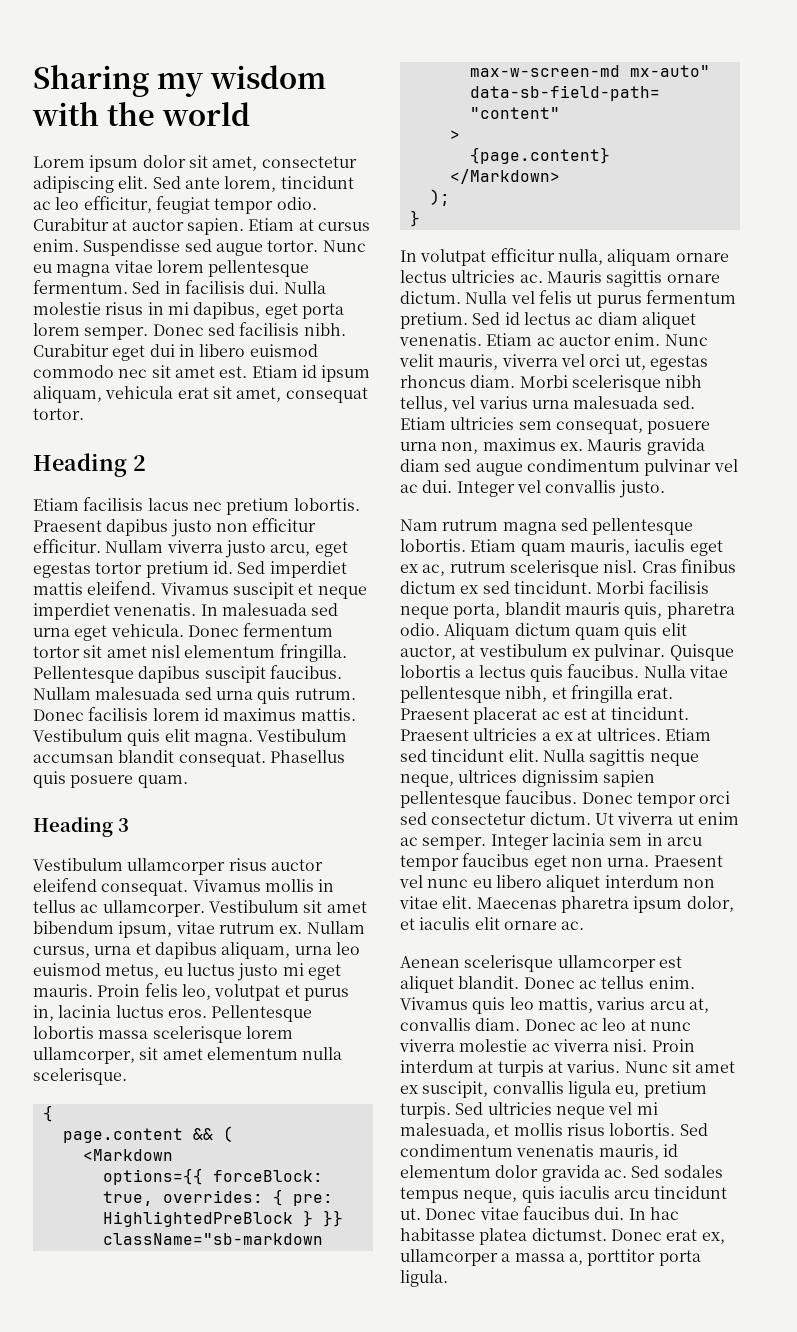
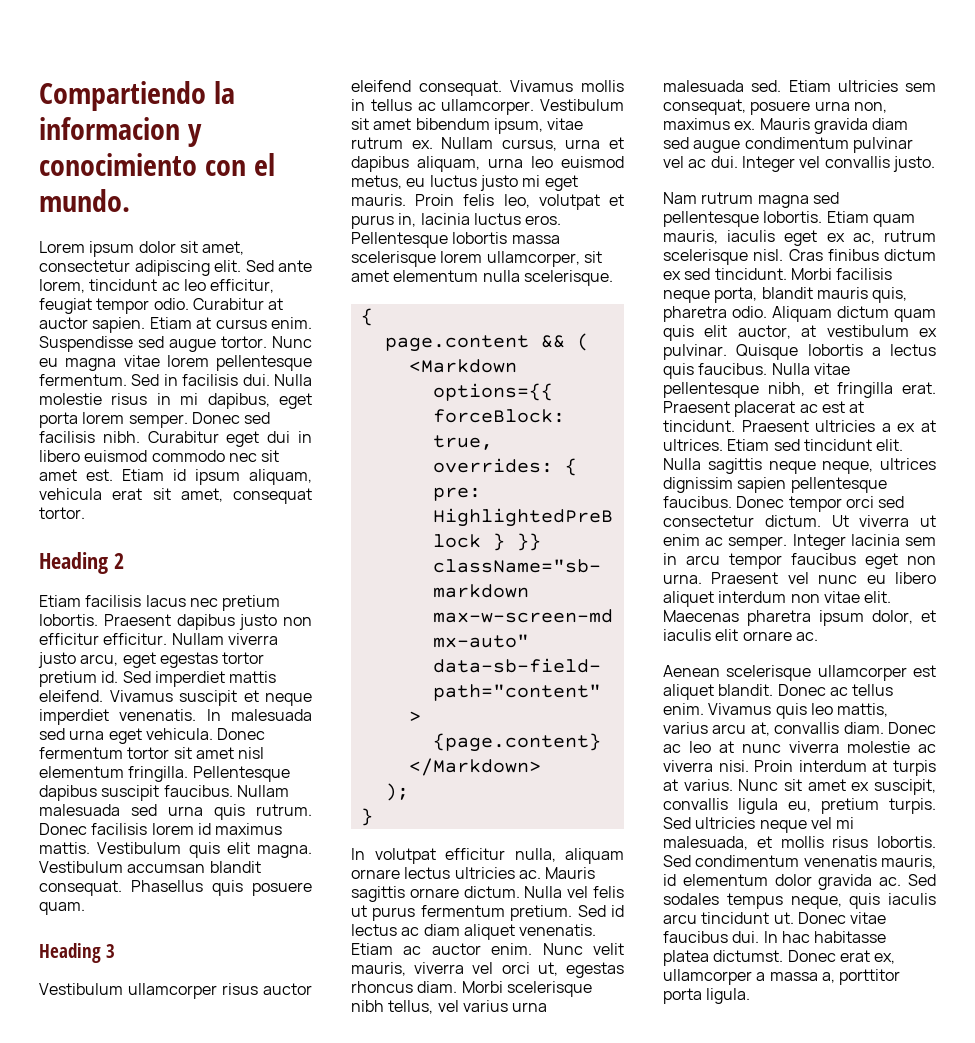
- Sharing my wisdom with the world
+ Compartiendo la informacion y conocimiento con el mundo.

